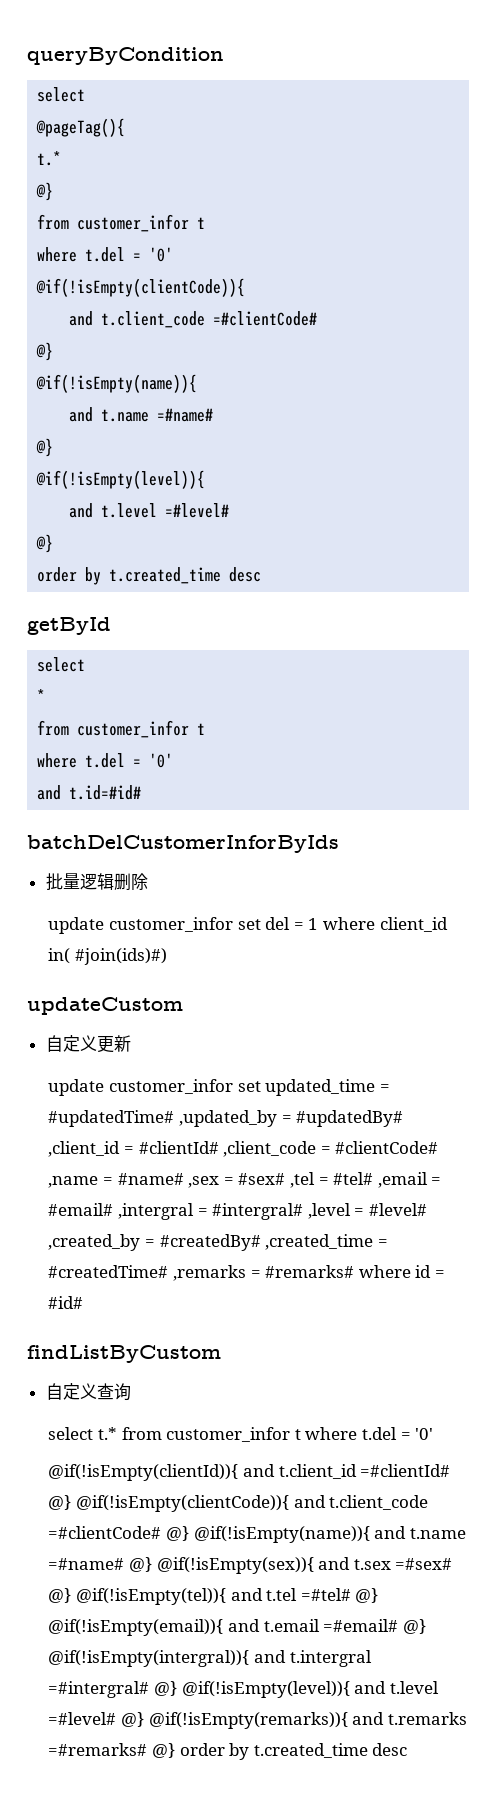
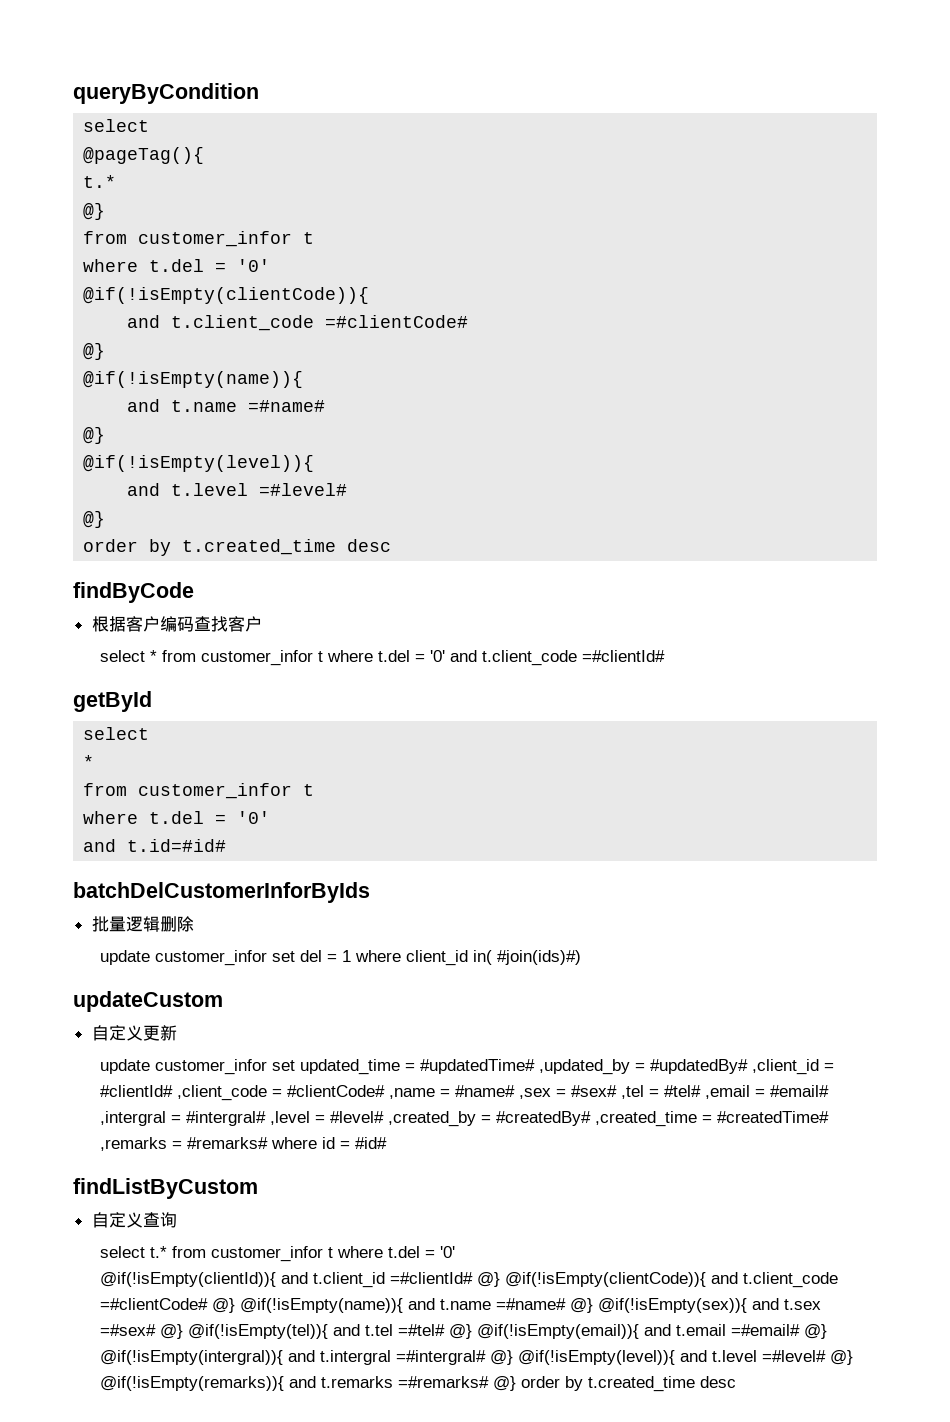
+ findByCode
+ 根据客户编码查找客户
+ select * from customer_infor t where t.del = '0' and t.client_code =#clientId#

